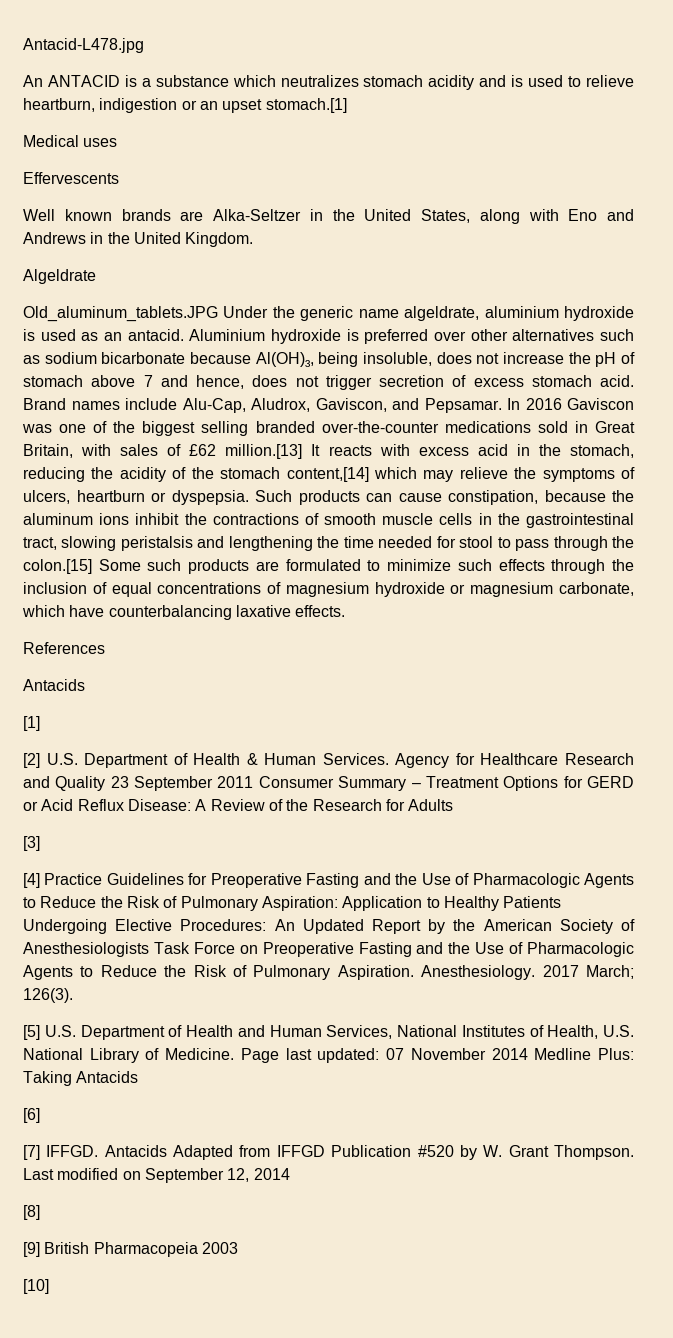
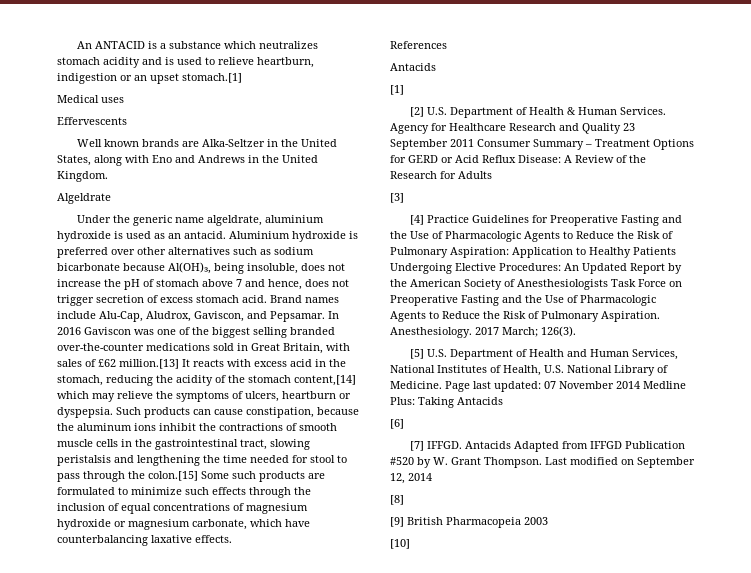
- Antacid-L478.jpg
- Old_aluminum_tablets.JPG Under the generic name algeldrate, aluminium hydroxide is used as an antacid.
+ Under the generic name algeldrate, aluminium hydroxide is used as an antacid.

